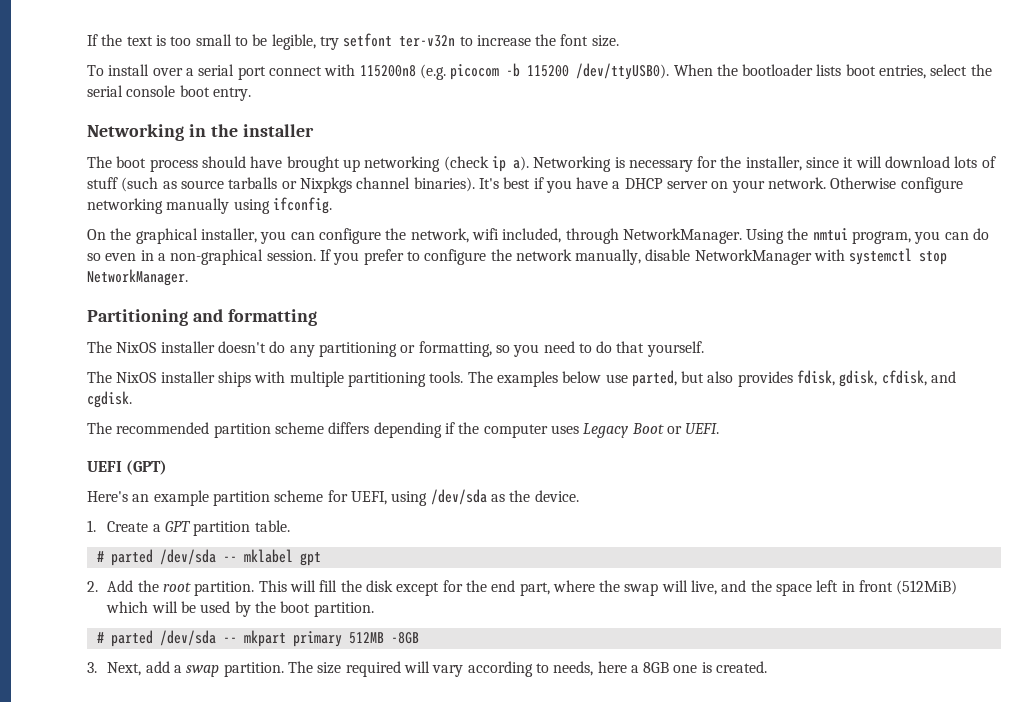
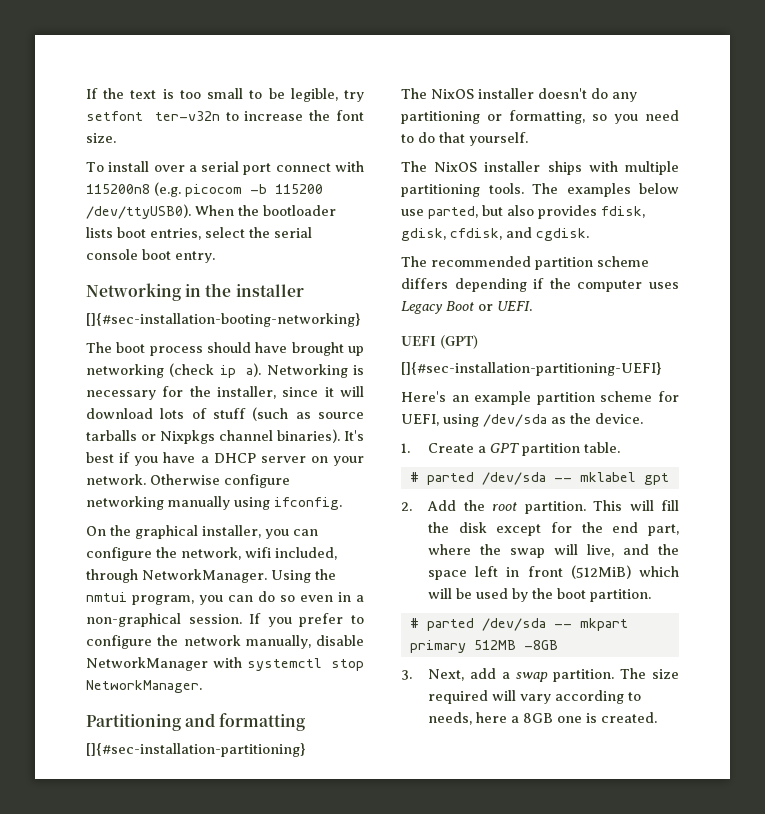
+ []{#sec-installation-booting-networking}
+ []{#sec-installation-partitioning}
+ []{#sec-installation-partitioning-UEFI}

